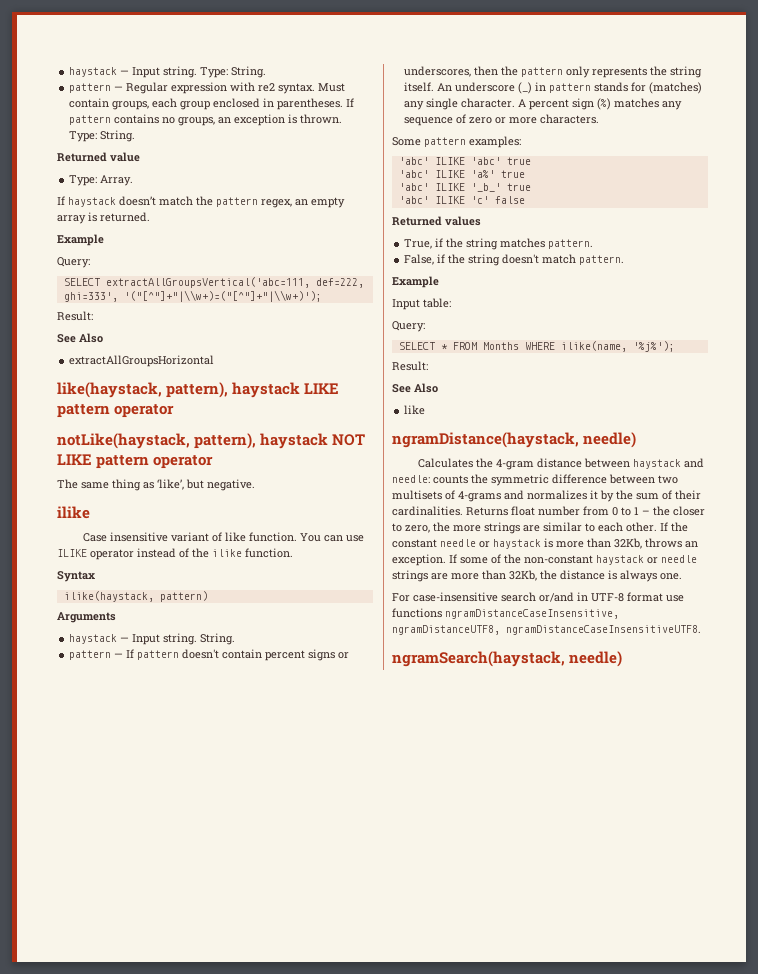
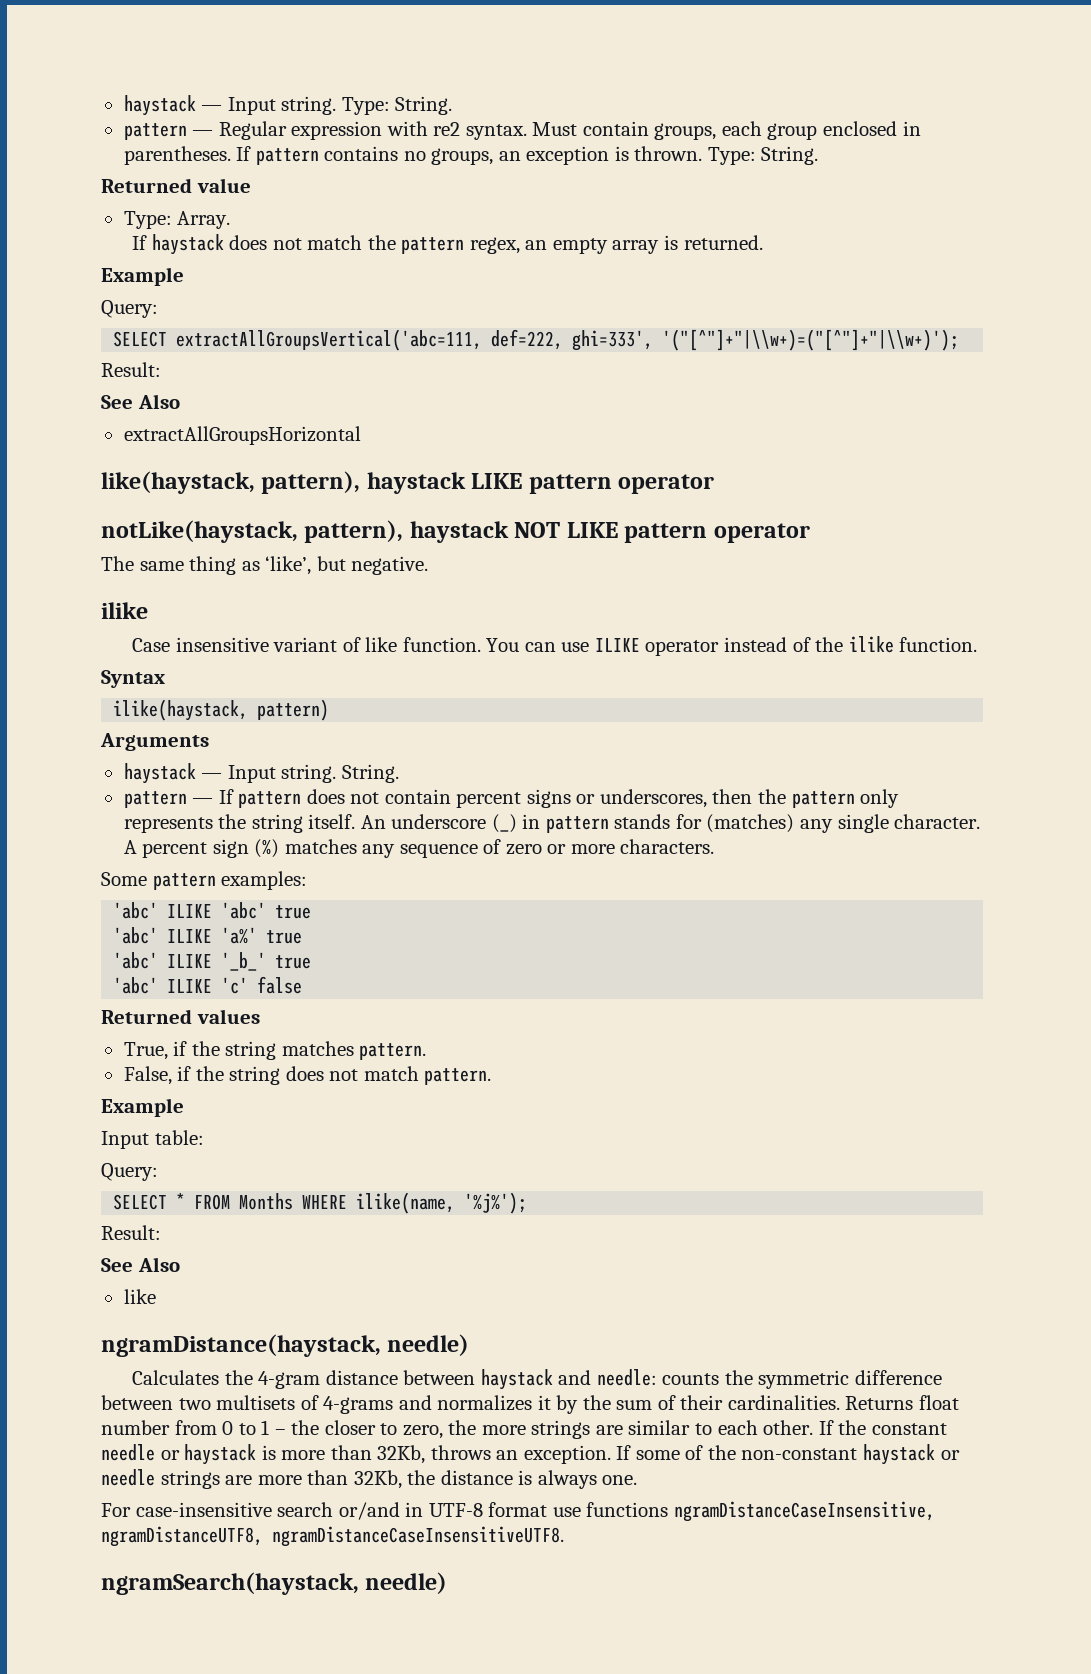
- If haystack doesn’t match the pattern regex, an empty array is returned.
+ If haystack does not match the pattern regex, an empty array is returned.
- pattern — If pattern doesn't contain percent signs or underscores, then the pattern only represents the string itself.
+ pattern — If pattern does not contain percent signs or underscores, then the pattern only represents the string itself.
- False, if the string doesn't match pattern.
+ False, if the string does not match pattern.

